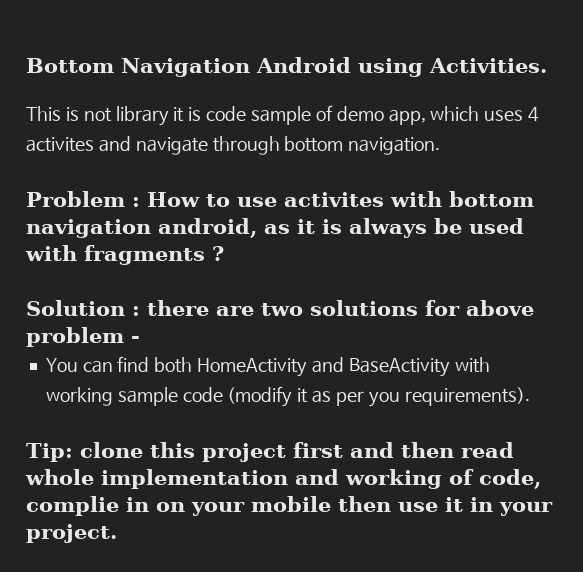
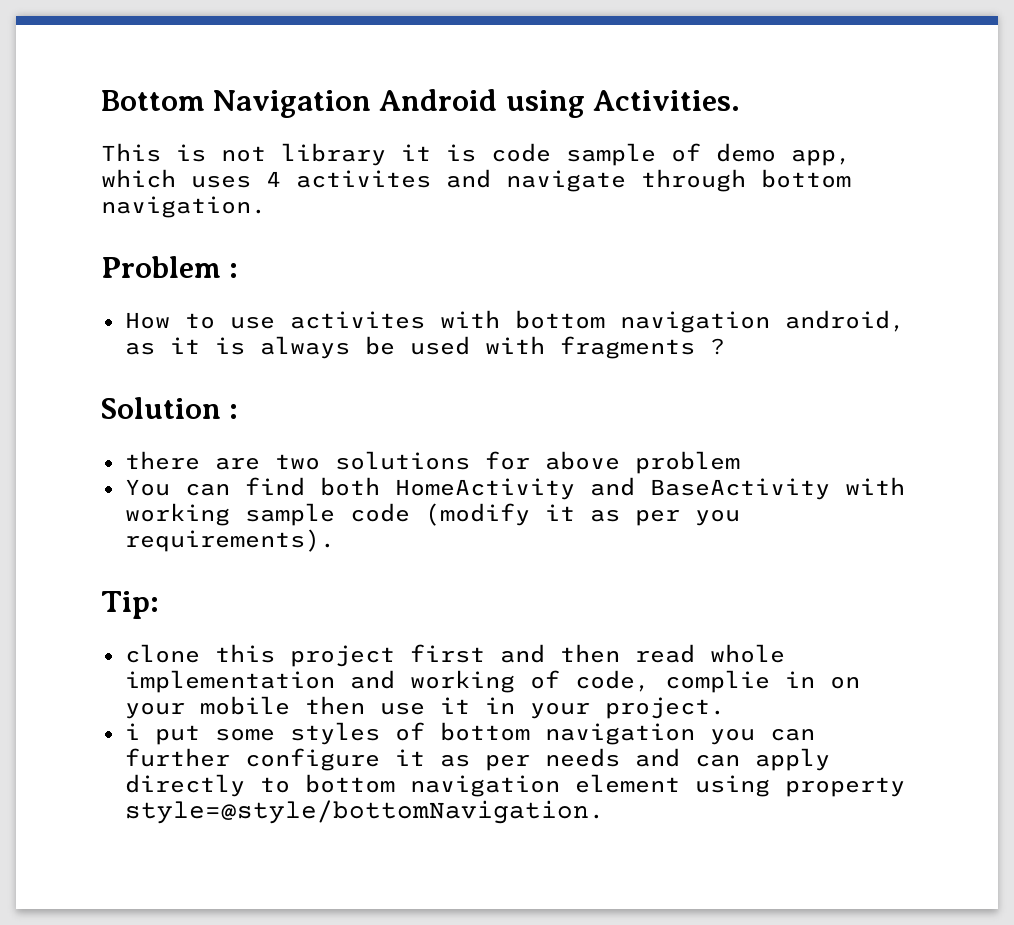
- Problem : How to use activites with bottom navigation android, as it is always be used with fragments ?
+ Problem :
+ How to use activites with bottom navigation android, as it is always be used with fragments ?
- Solution : there are two solutions for above problem -
+ Solution :
+ there are two solutions for above problem
- Tip: clone this project first and then read whole implementation and working of code, complie in on your mobile then use it in your project.
+ Tip:
+ clone this project first and then read whole implementation and working of code, complie in on your mobile then use it in your project.
+ i put some styles of bottom navigation you can further configure it as per needs and can apply directly to bottom navigation element using property style=@style/bottomNavigation.

